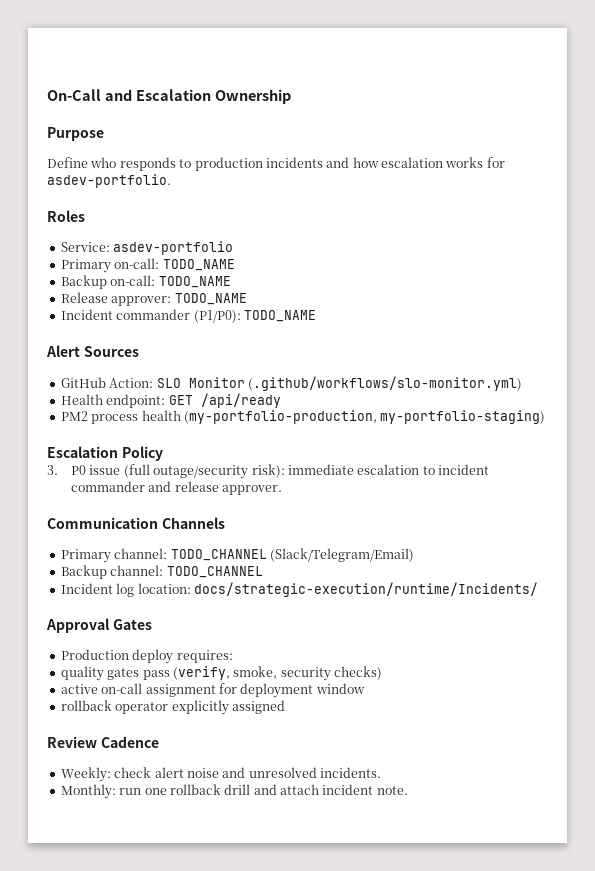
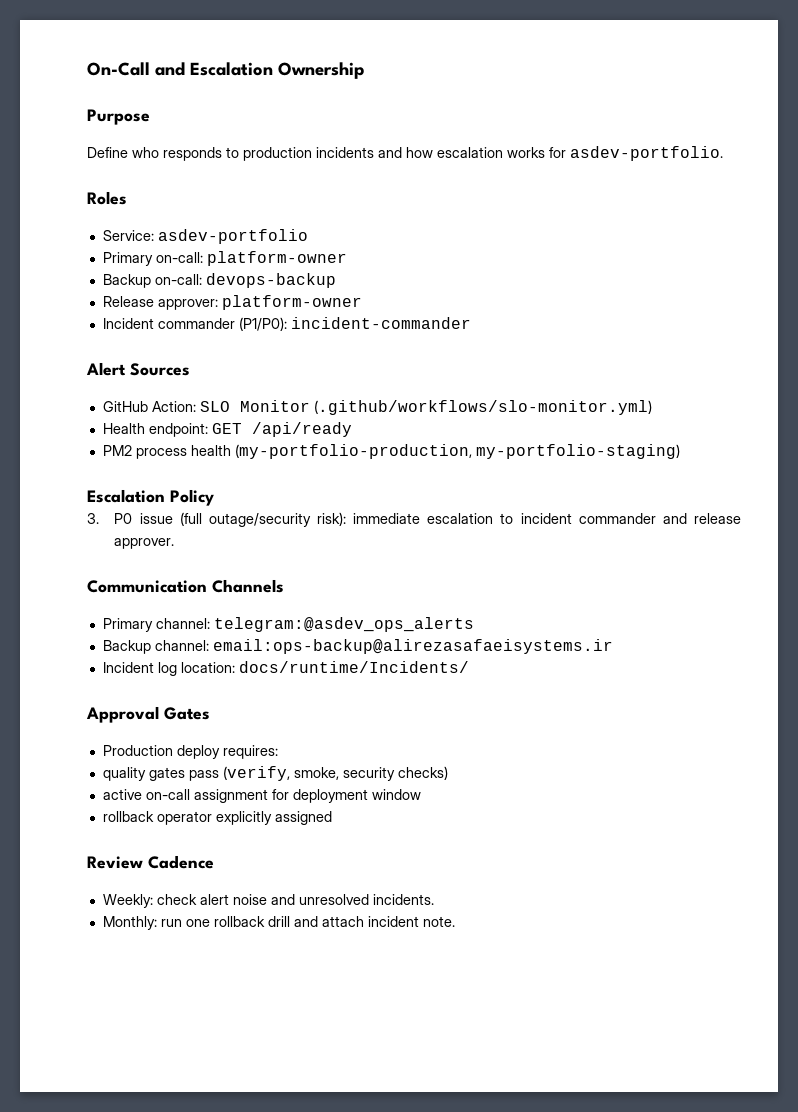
- Primary on-call: TODO_NAME
+ Primary on-call: platform-owner
- Backup on-call: TODO_NAME
+ Backup on-call: devops-backup
- Release approver: TODO_NAME
+ Release approver: platform-owner
- Incident commander (P1/P0): TODO_NAME
+ Incident commander (P1/P0): incident-commander
- Primary channel: TODO_CHANNEL (Slack/Telegram/Email)
+ Primary channel: telegram:@asdev_ops_alerts
- Backup channel: TODO_CHANNEL
+ Backup channel: email:ops-backup@alirezasafaeisystems.ir
- Incident log location: docs/strategic-execution/runtime/Incidents/
+ Incident log location: docs/runtime/Incidents/

